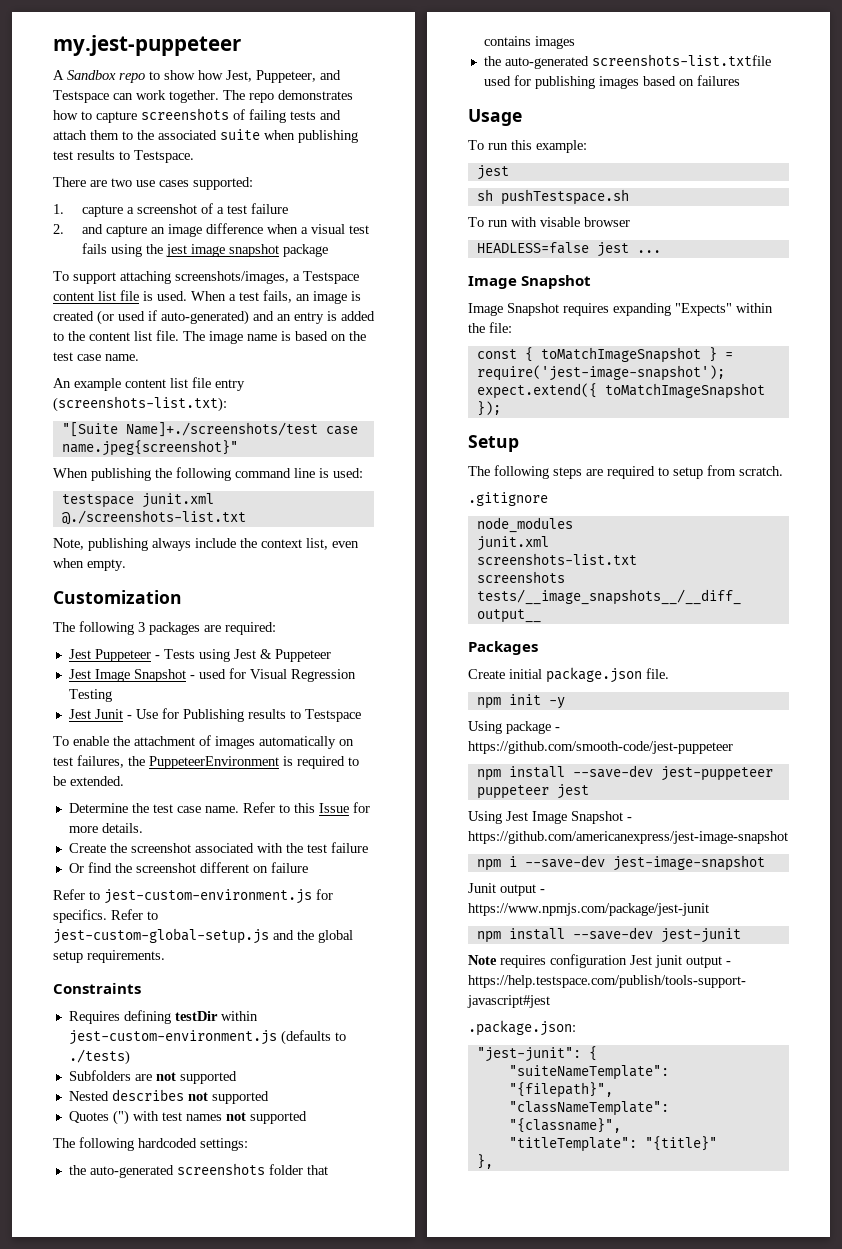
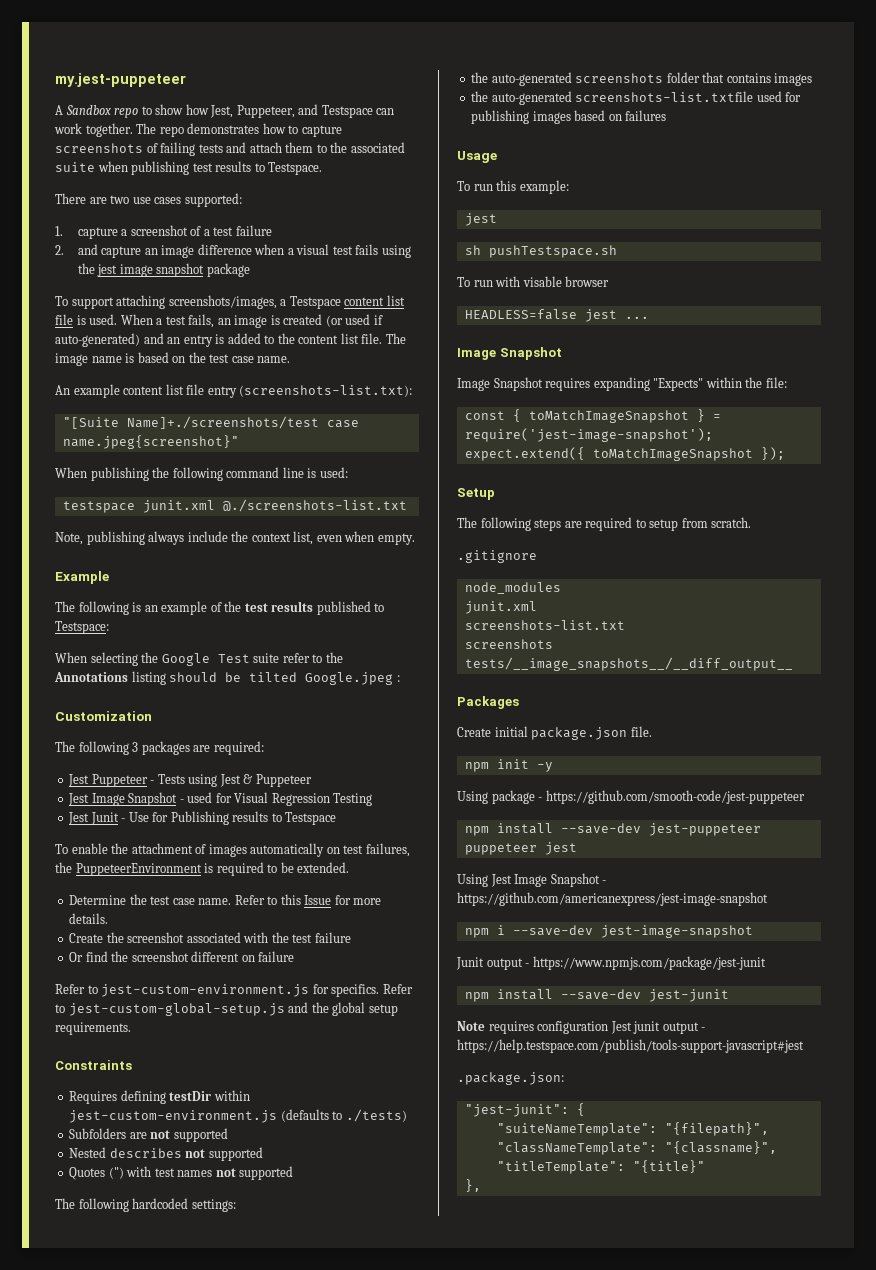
+ Example
+ The following is an example of the test results published to Testspace:
+ When selecting the Google Test suite refer to the Annotations listing should be tilted Google.jpeg :

